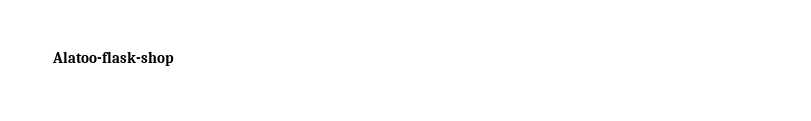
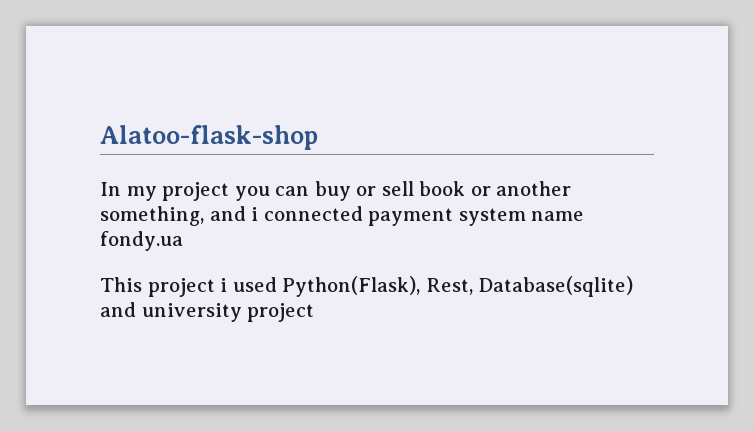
+ In my project you can buy or sell book or another something, and i connected payment system name fondy.ua
+ This project i used Python(Flask), Rest, Database(sqlite) and university project

